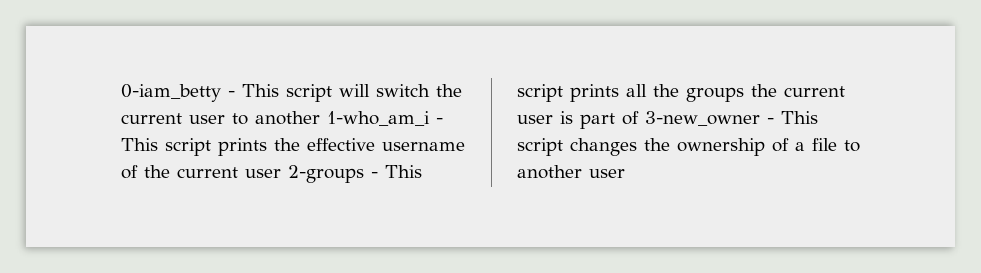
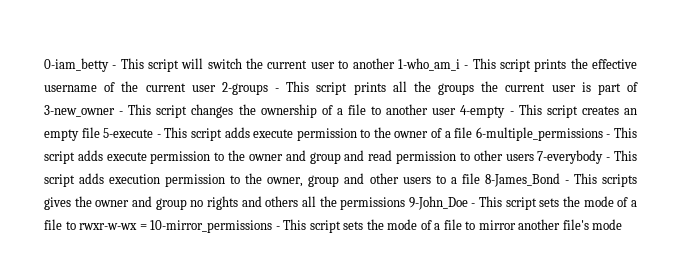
- 0-iam_betty - This script will switch the current user to another 1-who_am_i - This script prints the effective username of the current user 2-groups - This script prints all the groups the current user is part of 3-new_owner - This script changes the ownership of a file to another user
+ 0-iam_betty - This script will switch the current user to another 1-who_am_i - This script prints the effective username of the current user 2-groups - This script prints all the groups the current user is part of 3-new_owner - This script changes the ownership of a file to another user 4-empty - This script creates an empty file 5-execute - This script adds execute permission to the owner of a file 6-multiple_permissions - This script adds execute permission to the owner and group and read permission to other users 7-everybody - This script adds execution permission to the owner, group and other users to a file 8-James_Bond - This scripts gives the owner and group no rights and others all the permissions 9-John_Doe - This script sets the mode of a file to rwxr-w-wx = 10-mirror_permissions - This script sets the mode of a file to mirror another file's mode

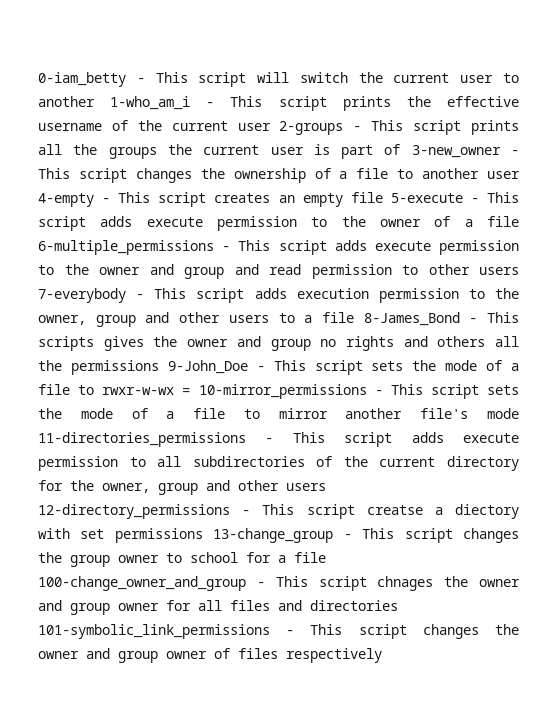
- 0-iam_betty - This script will switch the current user to another 1-who_am_i - This script prints the effective username of the current user 2-groups - This script prints all the groups the current user is part of 3-new_owner - This script changes the ownership of a file to another user 4-empty - This script creates an empty file 5-execute - This script adds execute permission to the owner of a file 6-multiple_permissions - This script adds execute permission to the owner and group and read permission to other users 7-everybody - This script adds execution permission to the owner, group and other users to a file 8-James_Bond - This scripts gives the owner and group no rights and others all the permissions 9-John_Doe - This script sets the mode of a file to rwxr-w-wx = 10-mirror_permissions - This script sets the mode of a file to mirror another file's mode
+ 0-iam_betty - This script will switch the current user to another 1-who_am_i - This script prints the effective username of the current user 2-groups - This script prints all the groups the current user is part of 3-new_owner - This script changes the ownership of a file to another user 4-empty - This script creates an empty file 5-execute - This script adds execute permission to the owner of a file 6-multiple_permissions - This script adds execute permission to the owner and group and read permission to other users 7-everybody - This script adds execution permission to the owner, group and other users to a file 8-James_Bond - This scripts gives the owner and group no rights and others all the permissions 9-John_Doe - This script sets the mode of a file to rwxr-w-wx = 10-mirror_permissions - This script sets the mode of a file to mirror another file's mode 11-directories_permissions - This script adds execute permission to all subdirectories of the current directory for the owner, group and other users 12-directory_permissions - This script creatse a diectory with set permissions 13-change_group - This script changes the group owner to school for a file 100-change_owner_and_group - This script chnages the owner and group owner for all files and directories 101-symbolic_link_permissions - This script changes the owner and group owner of files respectively

